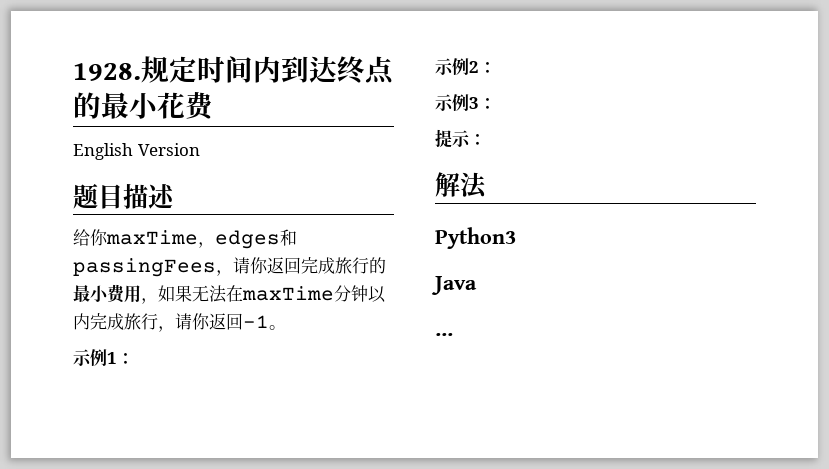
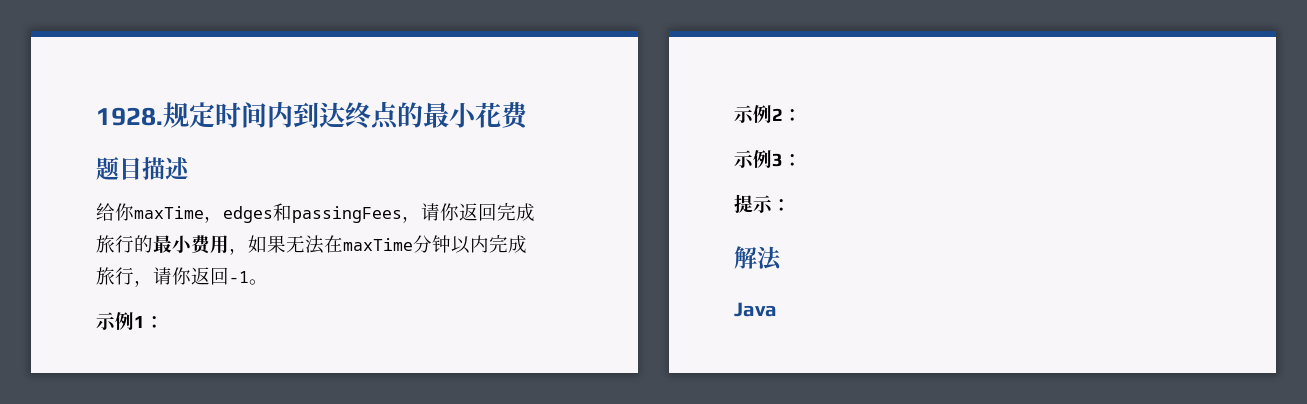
- English Version
- Python3
- ...

